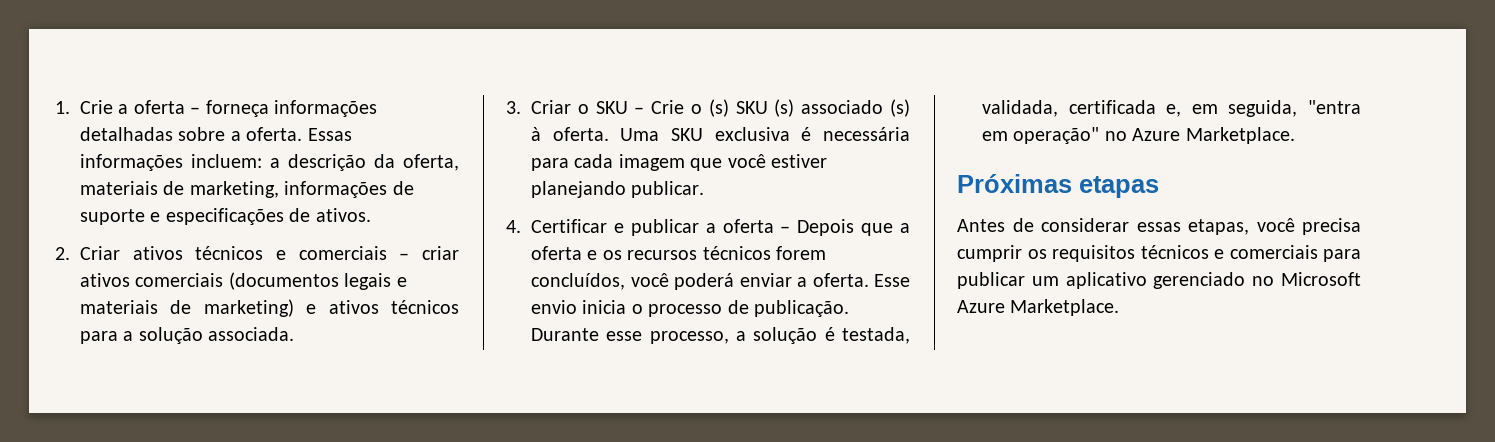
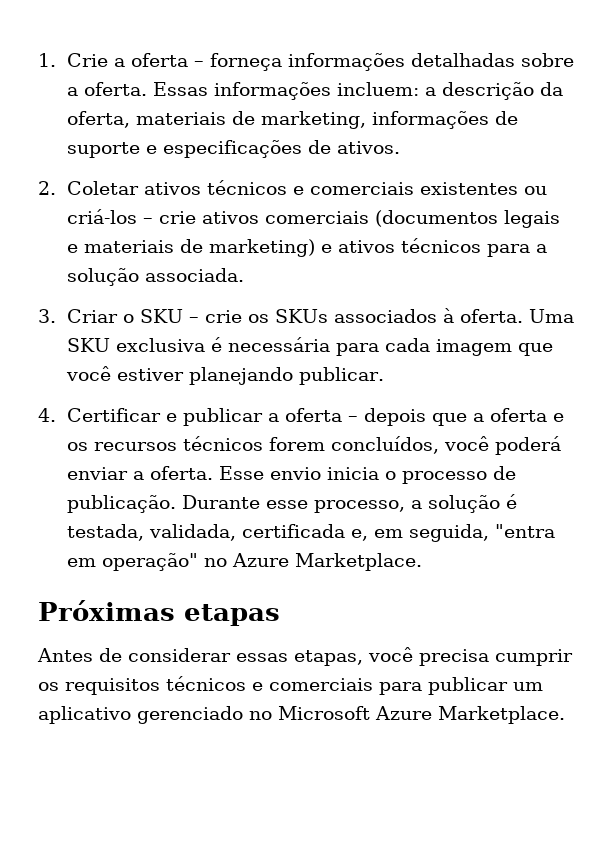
- 2. Criar ativos técnicos e comerciais – criar ativos comerciais (documentos legais e materiais de marketing) e ativos técnicos para a solução associada.
+ 2. Coletar ativos técnicos e comerciais existentes ou criá-los – crie ativos comerciais (documentos legais e materiais de marketing) e ativos técnicos para a solução associada.
- 3. Criar o SKU – Crie o (s) SKU (s) associado (s) à oferta.
+ 3. Criar o SKU – crie os SKUs associados à oferta.
- 4. Certificar e publicar a oferta – Depois que a oferta e os recursos técnicos forem concluídos, você poderá enviar a oferta.
+ 4. Certificar e publicar a oferta – depois que a oferta e os recursos técnicos forem concluídos, você poderá enviar a oferta.

